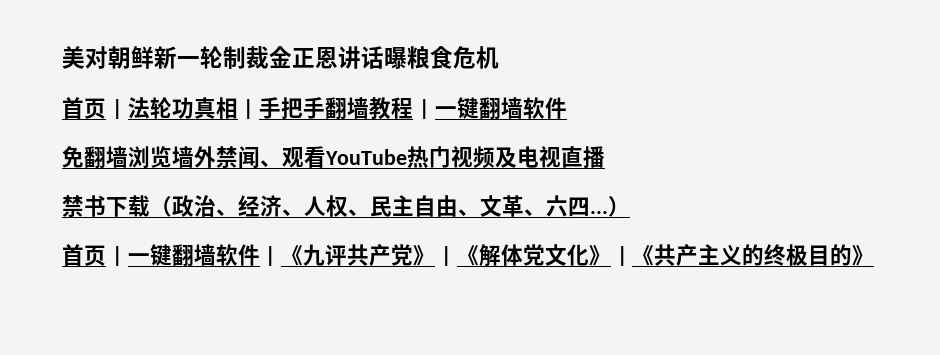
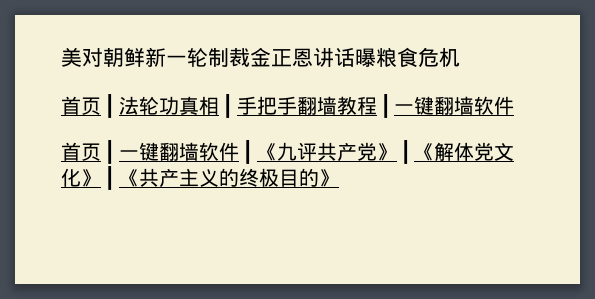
- 免翻墙浏览墙外禁闻、观看YouTube热门视频及电视直播
- 禁书下载（政治、经济、人权、民主自由、文革、六四...）

